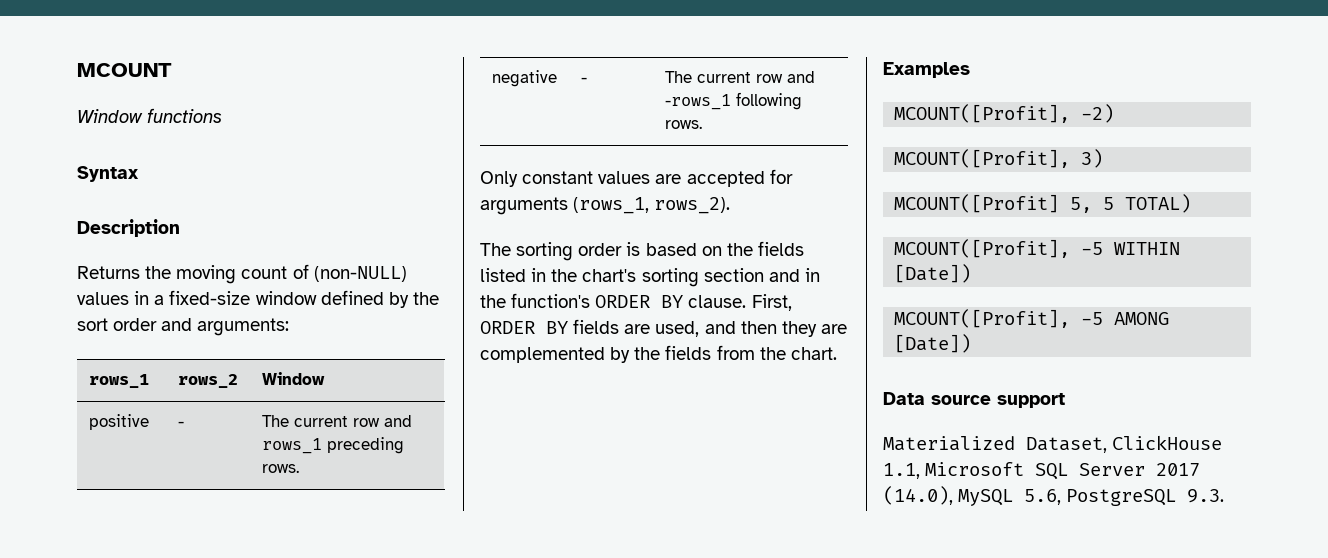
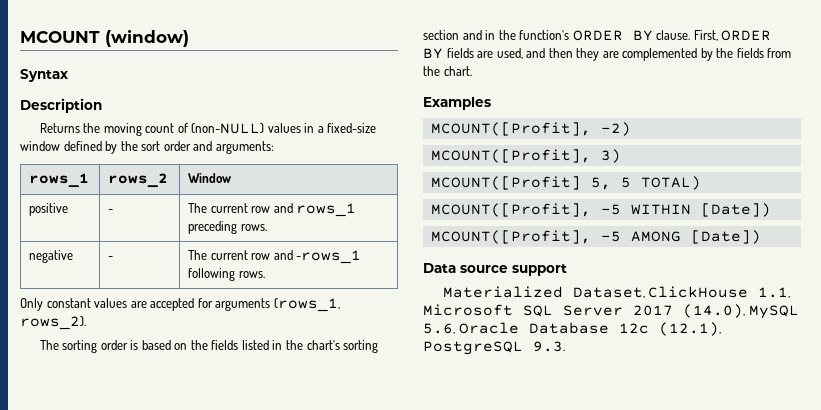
- MCOUNT
- Window functions
+ MCOUNT (window)
- Materialized Dataset, ClickHouse 1.1, Microsoft SQL Server 2017 (14.0), MySQL 5.6, PostgreSQL 9.3.
+ Materialized Dataset, ClickHouse 1.1, Microsoft SQL Server 2017 (14.0), MySQL 5.6, Oracle Database 12c (12.1), PostgreSQL 9.3.

